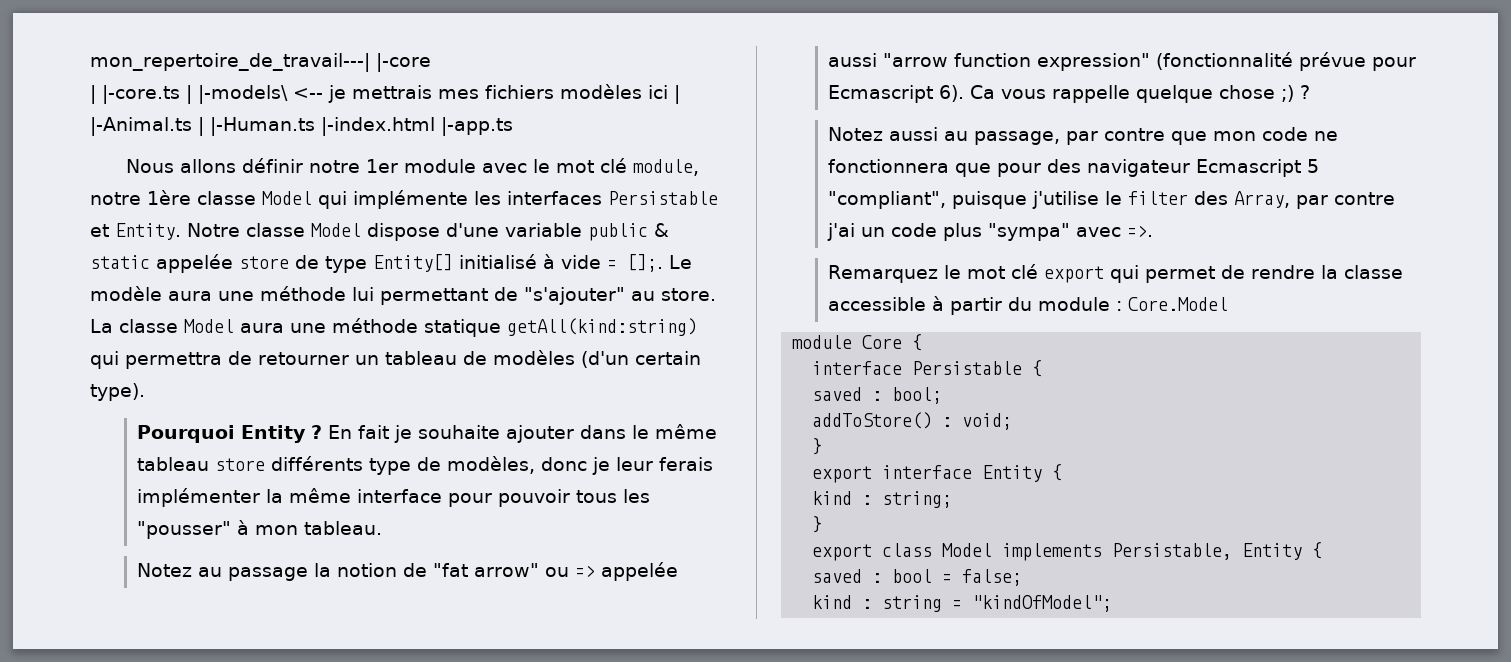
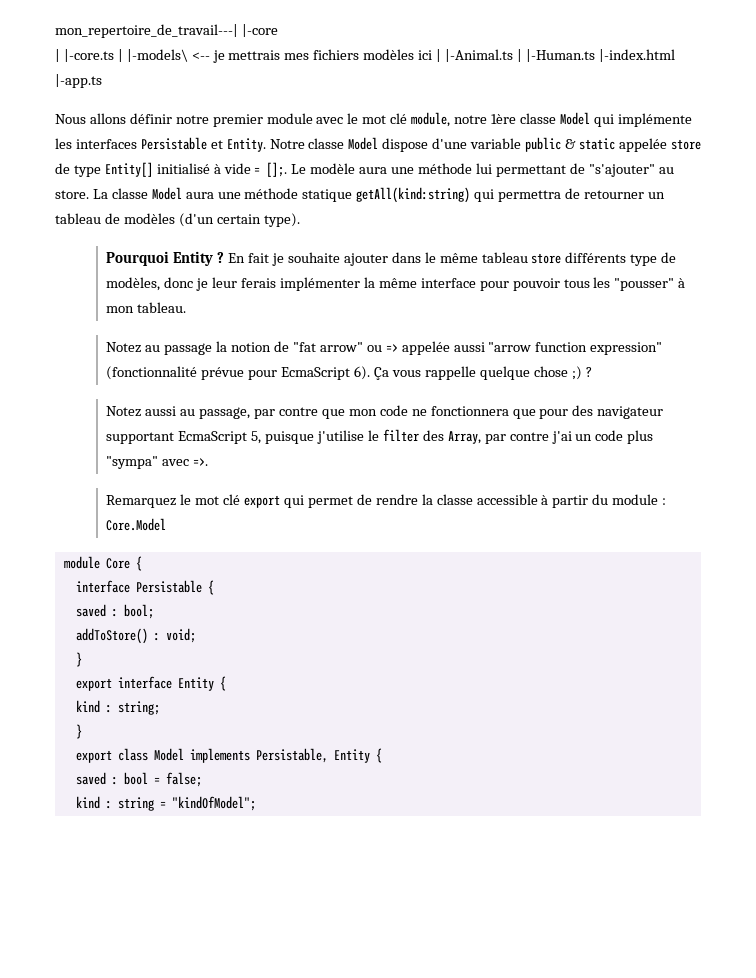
- Nous allons définir notre 1er module avec le mot clé module, notre 1ère classe Model qui implémente les interfaces Persistable et Entity.
+ Nous allons définir notre premier module avec le mot clé module, notre 1ère classe Model qui implémente les interfaces Persistable et Entity.
- Notez au passage la notion de "fat arrow" ou => appelée aussi "arrow function expression" (fonctionnalité prévue pour Ecmascript 6). Ca vous rappelle quelque chose ;) ?
+ Notez au passage la notion de "fat arrow" ou => appelée aussi "arrow function expression" (fonctionnalité prévue pour EcmaScript 6). Ça vous rappelle quelque chose ;) ?
- Notez aussi au passage, par contre que mon code ne fonctionnera que pour des navigateur Ecmascript 5 "compliant", puisque j'utilise le filter des Array, par contre j'ai un code plus "sympa" avec =>.
+ Notez aussi au passage, par contre que mon code ne fonctionnera que pour des navigateur supportant EcmaScript 5, puisque j'utilise le filter des Array, par contre j'ai un code plus "sympa" avec =>.

